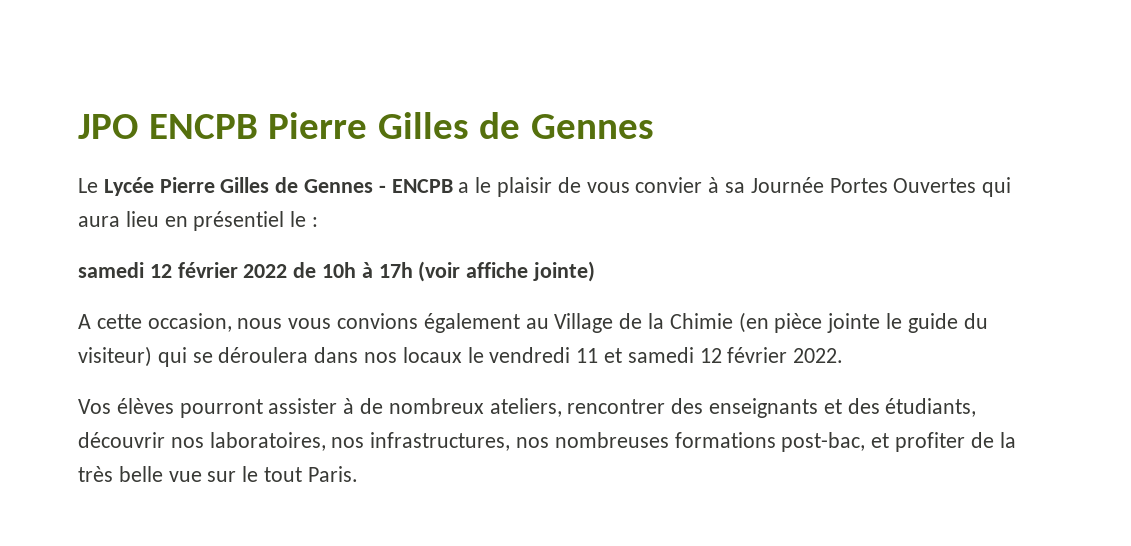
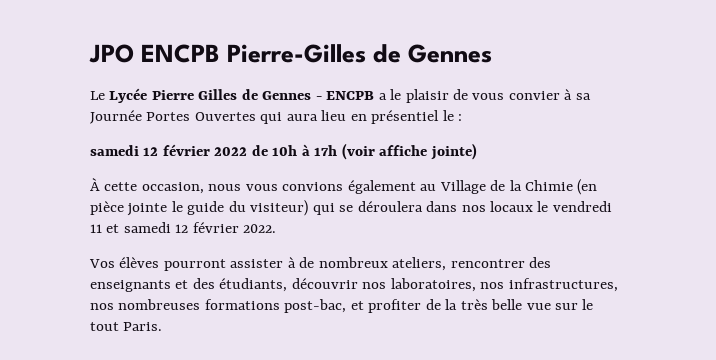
- JPO ENCPB Pierre Gilles de Gennes
+ JPO ENCPB Pierre-Gilles de Gennes
- A cette occasion, nous vous convions également au Village de la Chimie (en pièce jointe le guide du visiteur) qui se déroulera dans nos locaux le vendredi 11 et samedi 12 février 2022.
+ À cette occasion, nous vous convions également au Village de la Chimie (en pièce jointe le guide du visiteur) qui se déroulera dans nos locaux le vendredi 11 et samedi 12 février 2022.

